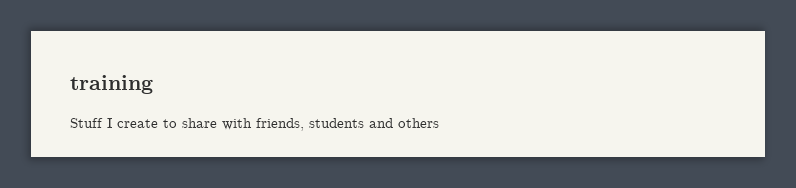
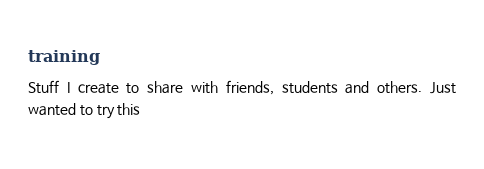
- Stuff I create to share with friends, students and others
+ Stuff I create to share with friends, students and others. Just wanted to try this

